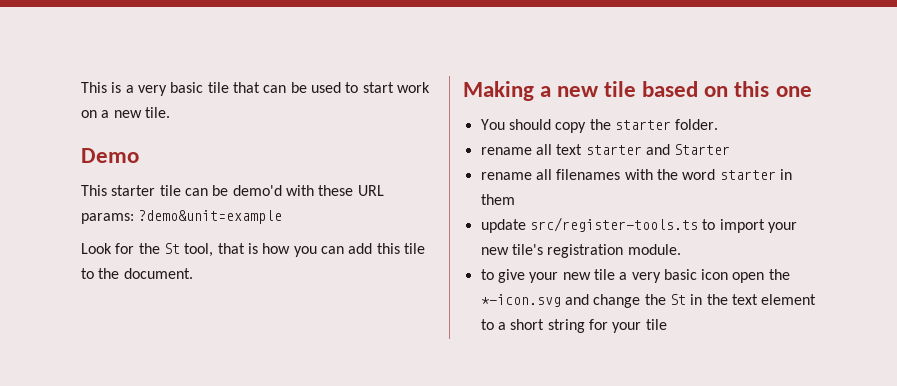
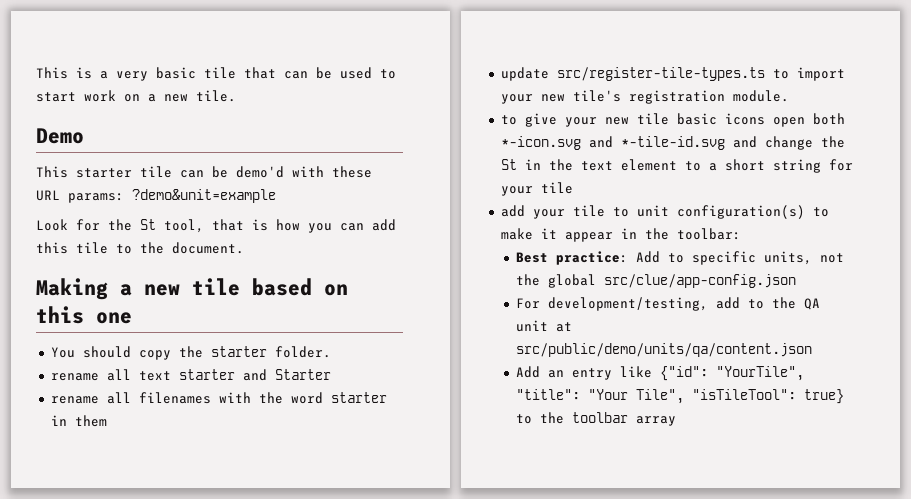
- update src/register-tools.ts to import your new tile's registration module.
+ update src/register-tile-types.ts to import your new tile's registration module.
- to give your new tile a very basic icon open the *-icon.svg and change the St in the text element to a short string for your tile
+ to give your new tile basic icons open both *-icon.svg and *-tile-id.svg and change the St in the text element to a short string for your tile
+ add your tile to unit configuration(s) to make it appear in the toolbar:
+ Best practice: Add to specific units, not the global src/clue/app-config.json
+ For development/testing, add to the QA unit at src/public/demo/units/qa/content.json
+ Add an entry like {"id": "YourTile", "title": "Your Tile", "isTileTool": true} to the toolbar array

